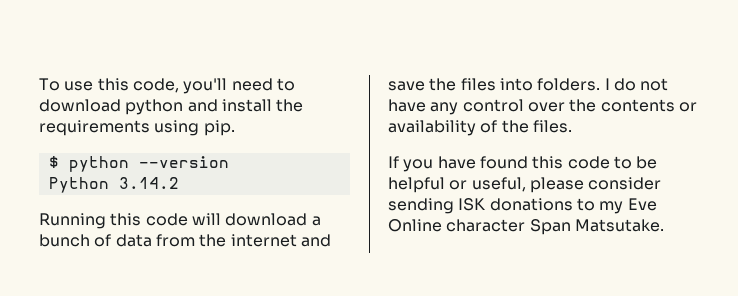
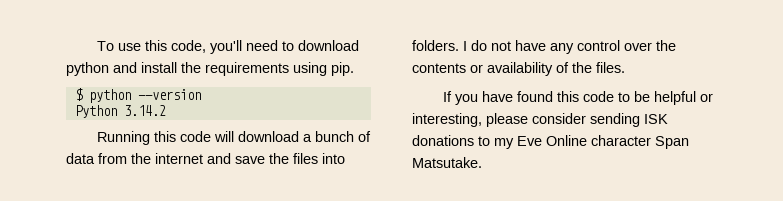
- If you have found this code to be helpful or useful, please consider sending ISK donations to my Eve Online character Span Matsutake.
+ If you have found this code to be helpful or interesting, please consider sending ISK donations to my Eve Online character Span Matsutake.

